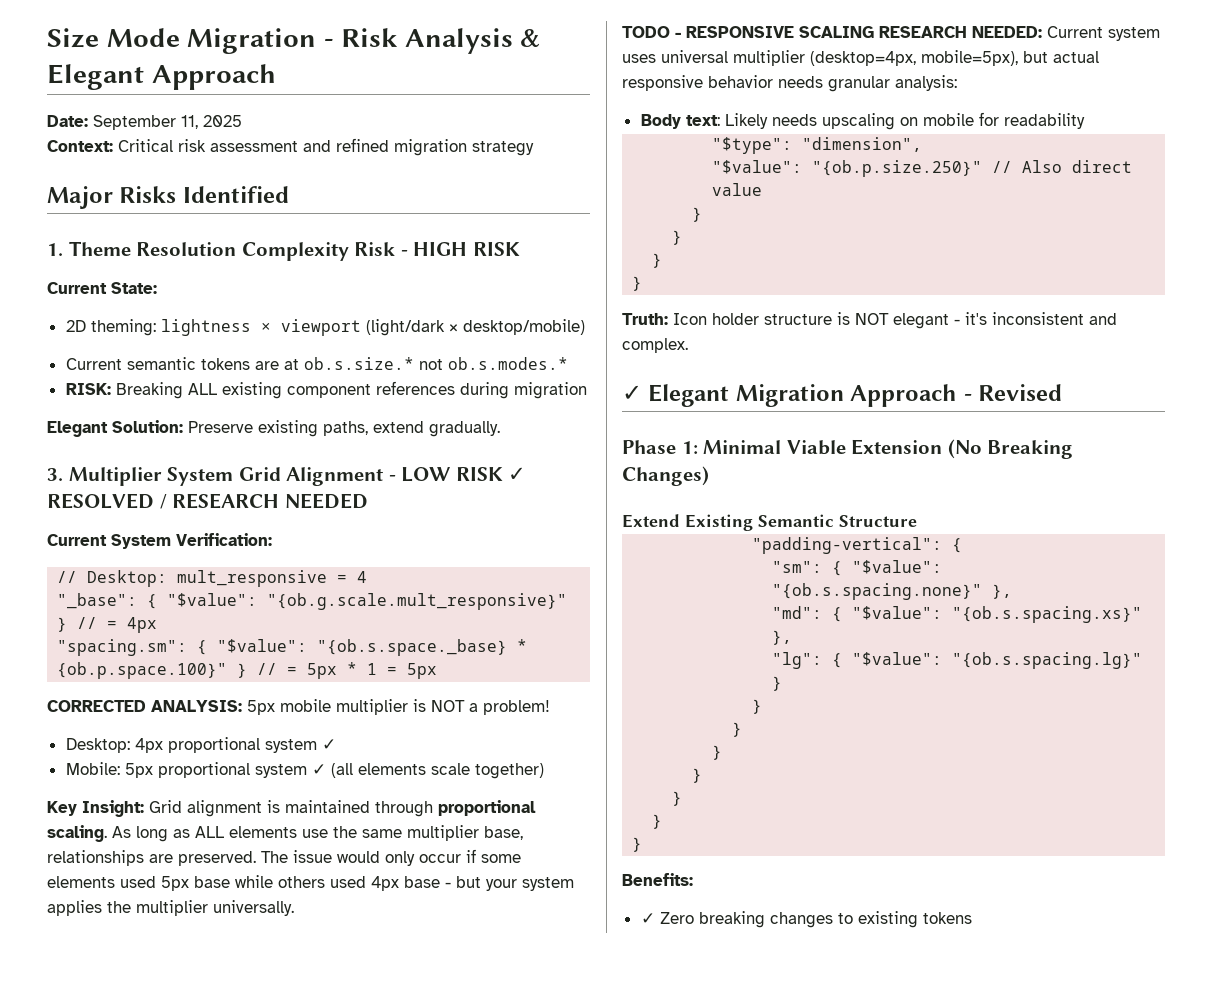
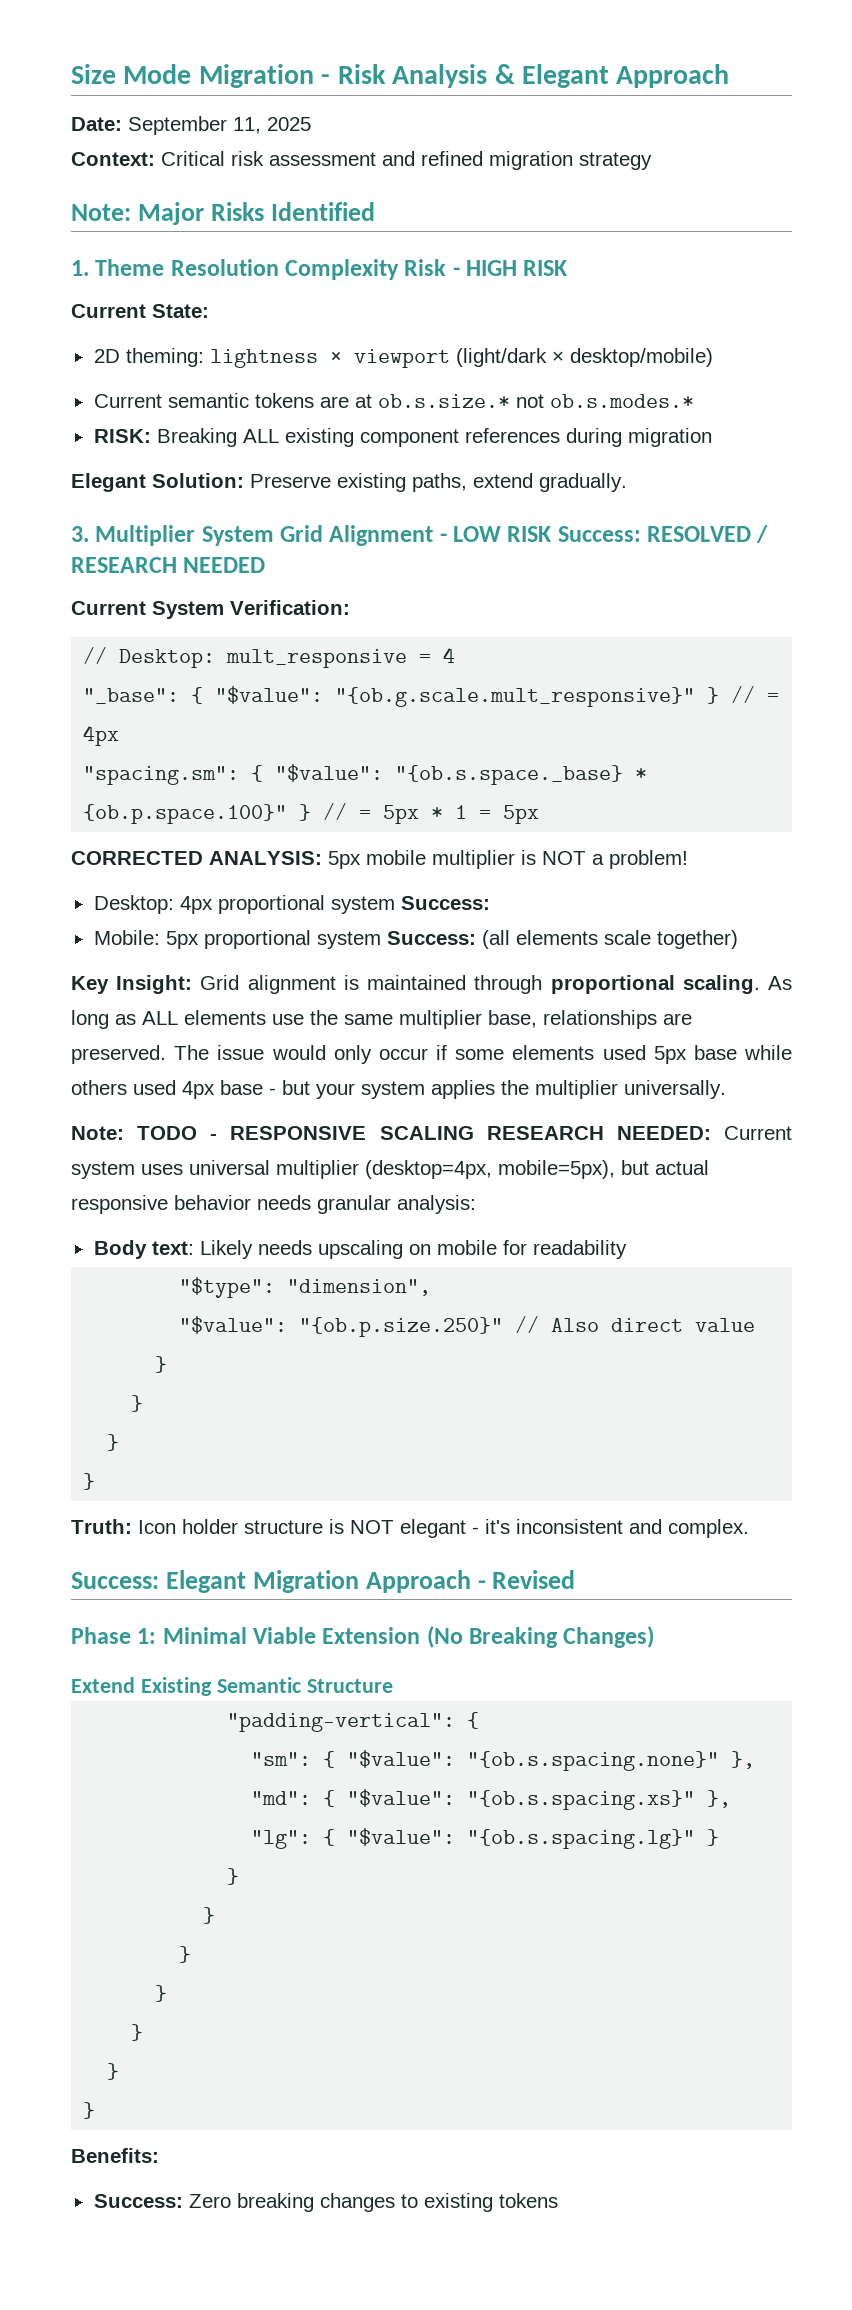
- Major Risks Identified
+ Note: Major Risks Identified
- 3. Multiplier System Grid Alignment - LOW RISK ✓ RESOLVED / RESEARCH NEEDED
+ 3. Multiplier System Grid Alignment - LOW RISK Success: RESOLVED / RESEARCH NEEDED
- Desktop: 4px proportional system ✓
+ Desktop: 4px proportional system Success:
- Mobile: 5px proportional system ✓ (all elements scale together)
+ Mobile: 5px proportional system Success: (all elements scale together)
- TODO - RESPONSIVE SCALING RESEARCH NEEDED: Current system uses universal multiplier (desktop=4px, mobile=5px), but actual responsive behavior needs granular analysis:
+ Note: TODO - RESPONSIVE SCALING RESEARCH NEEDED: Current system uses universal multiplier (desktop=4px, mobile=5px), but actual responsive behavior needs granular analysis:
- ✓ Elegant Migration Approach - Revised
+ Success: Elegant Migration Approach - Revised
- ✓ Zero breaking changes to existing tokens
+ Success: Zero breaking changes to existing tokens

